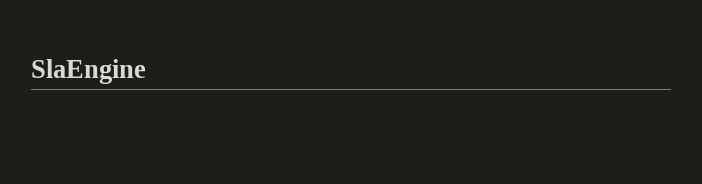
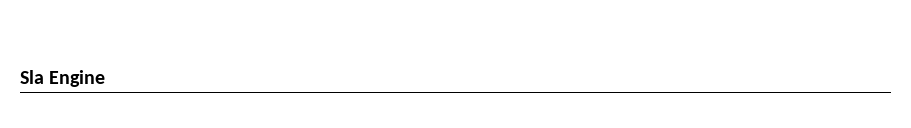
- SlaEngine
+ Sla Engine

